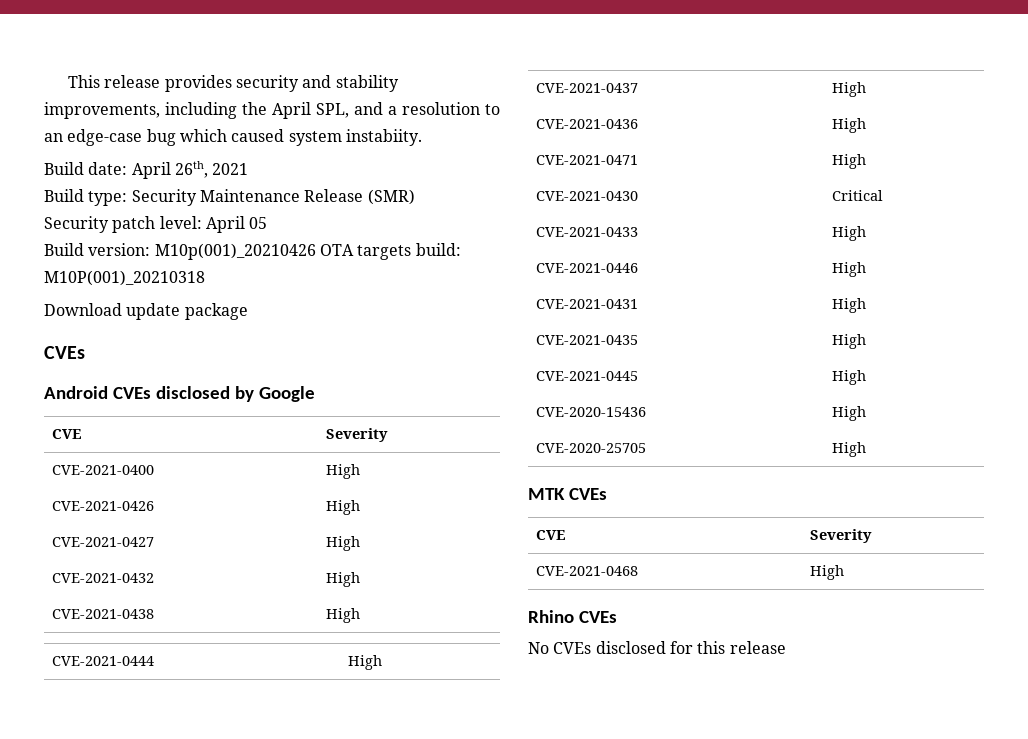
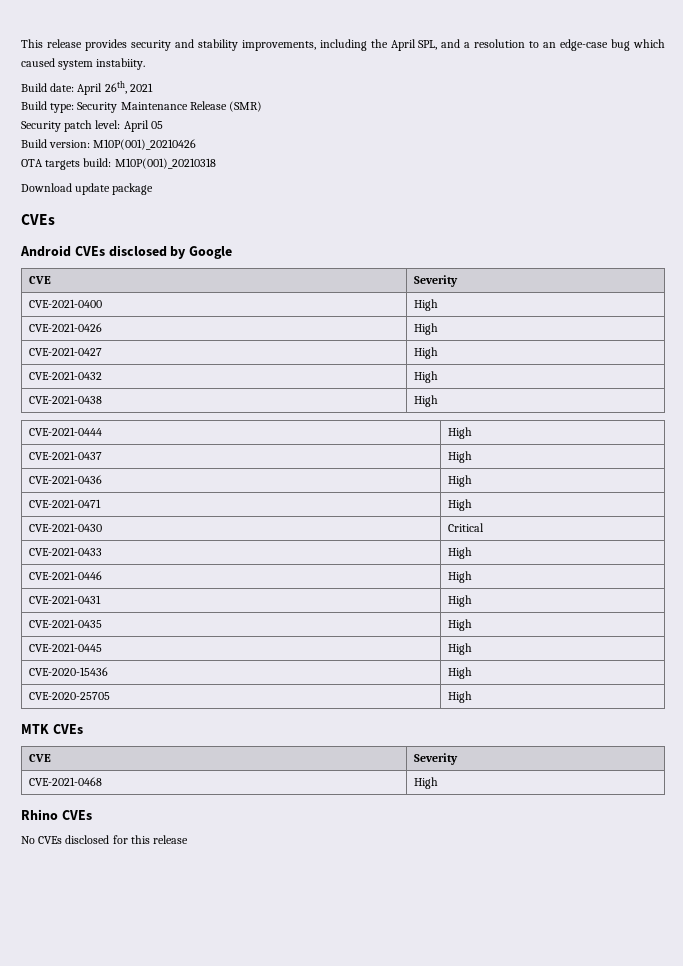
- Build version: M10p(001)_20210426 OTA targets build: M10P(001)_20210318
+ Build version: M10P(001)_20210426
+ OTA targets build: M10P(001)_20210318

